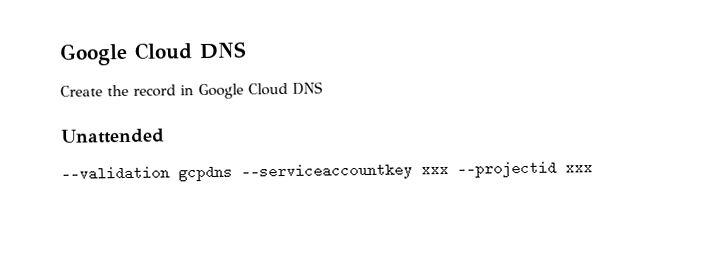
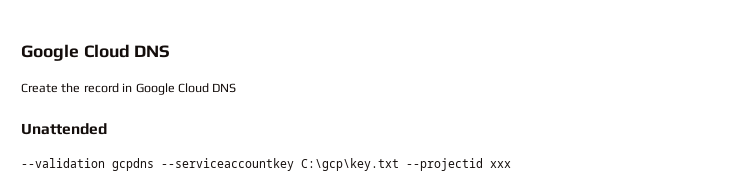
- --validation gcpdns --serviceaccountkey xxx --projectid xxx
+ --validation gcpdns --serviceaccountkey C:\gcp\key.txt --projectid xxx

